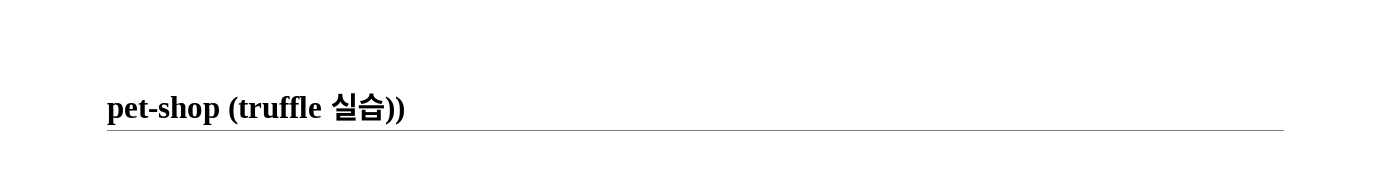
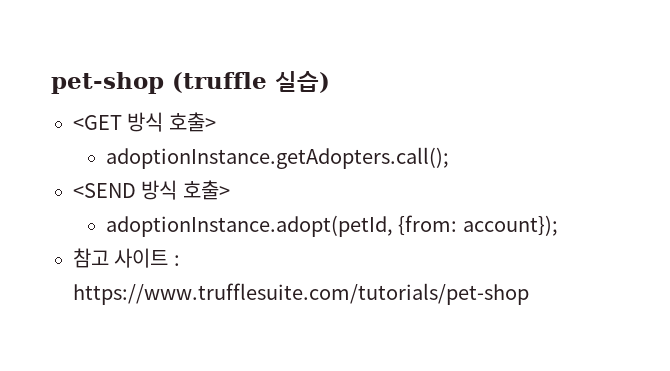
- pet-shop (truffle 실습))
+ pet-shop (truffle 실습)
+ <GET 방식 호출>
+ adoptionInstance.getAdopters.call();
+ <SEND 방식 호출>
+ adoptionInstance.adopt(petId, {from: account});
+ 참고 사이트 : https://www.trufflesuite.com/tutorials/pet-shop

